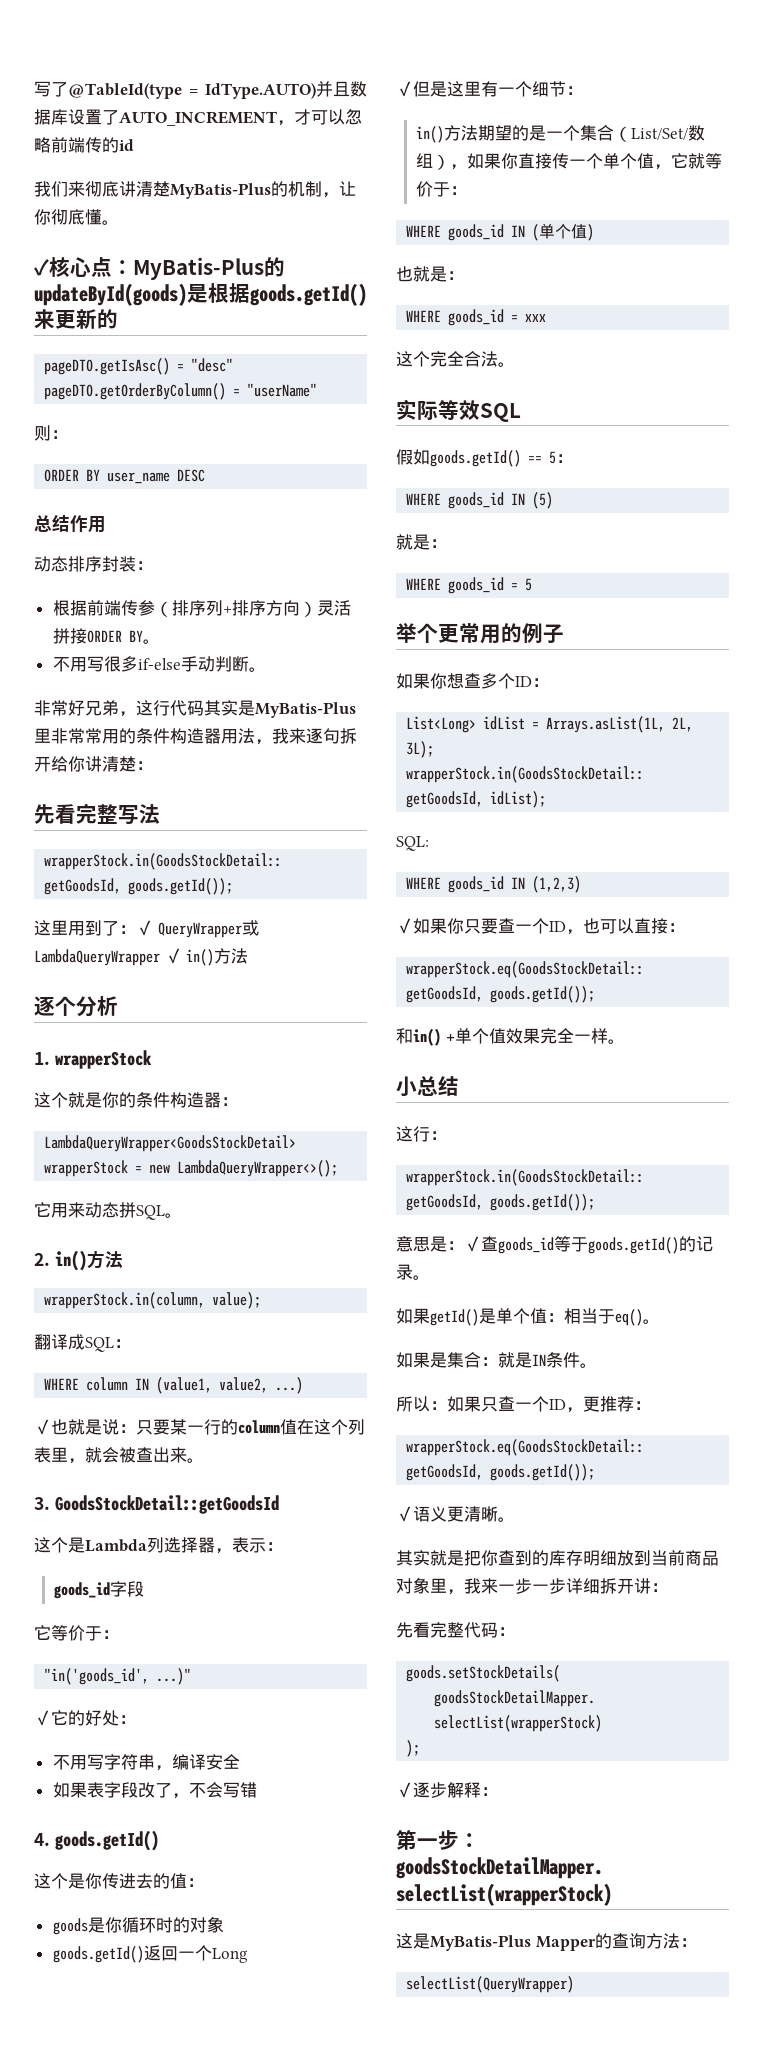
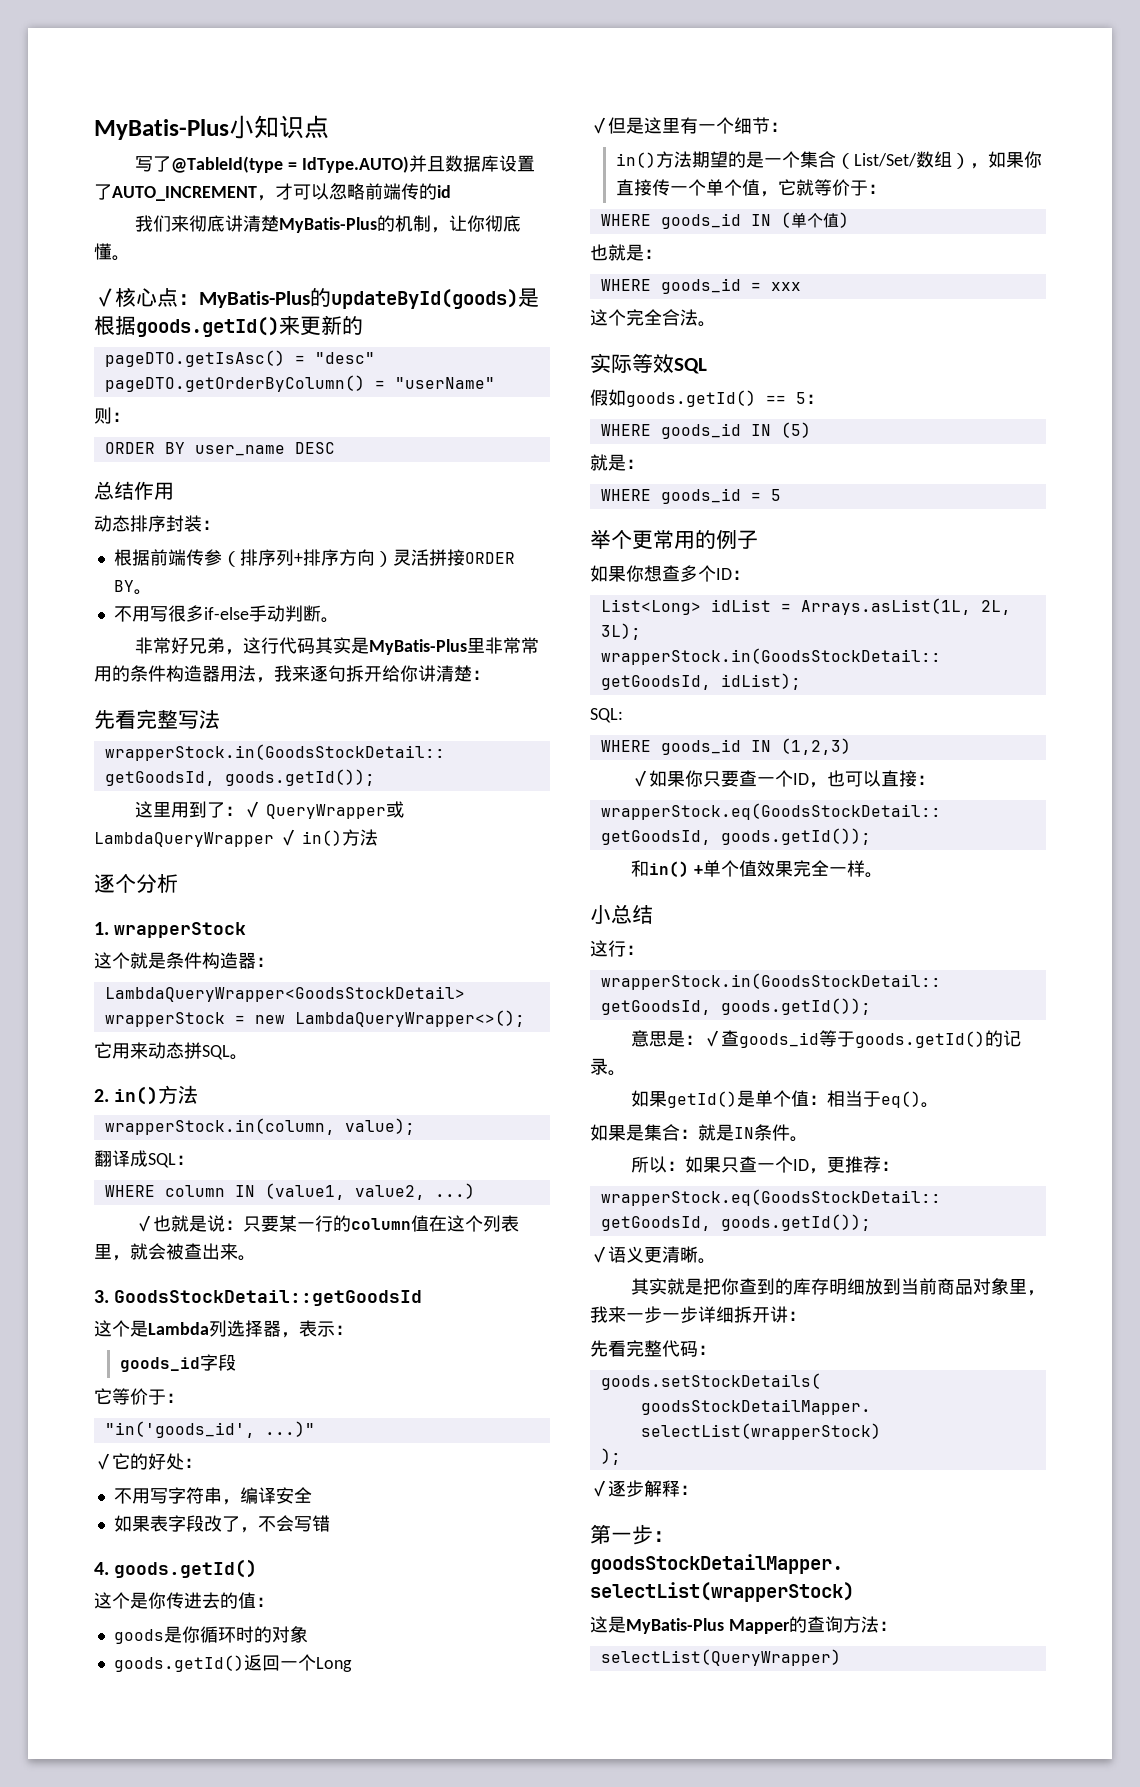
+ MyBatis-Plus小知识点
- 这个就是你的条件构造器：
+ 这个就是条件构造器：

